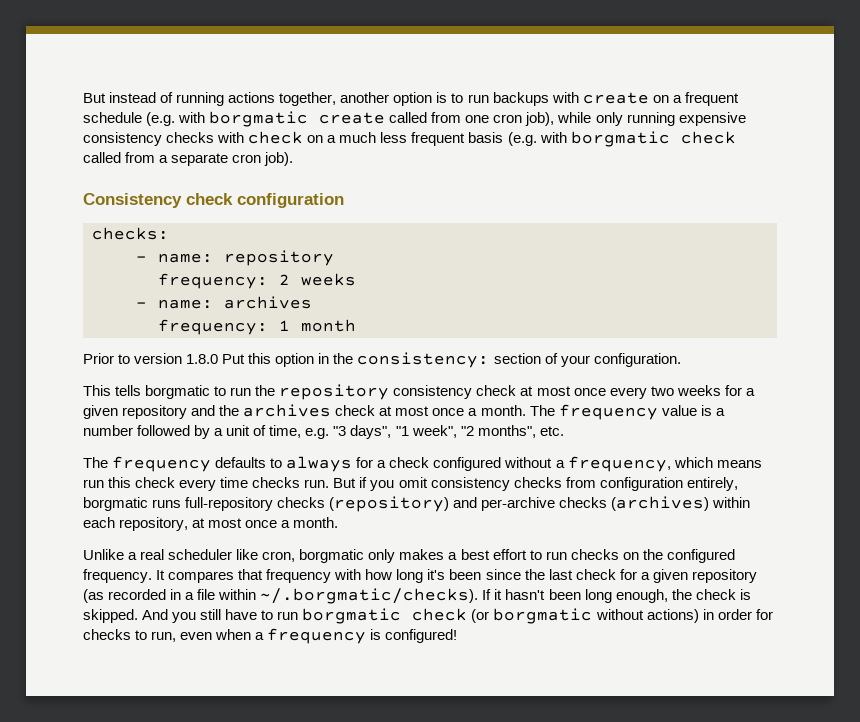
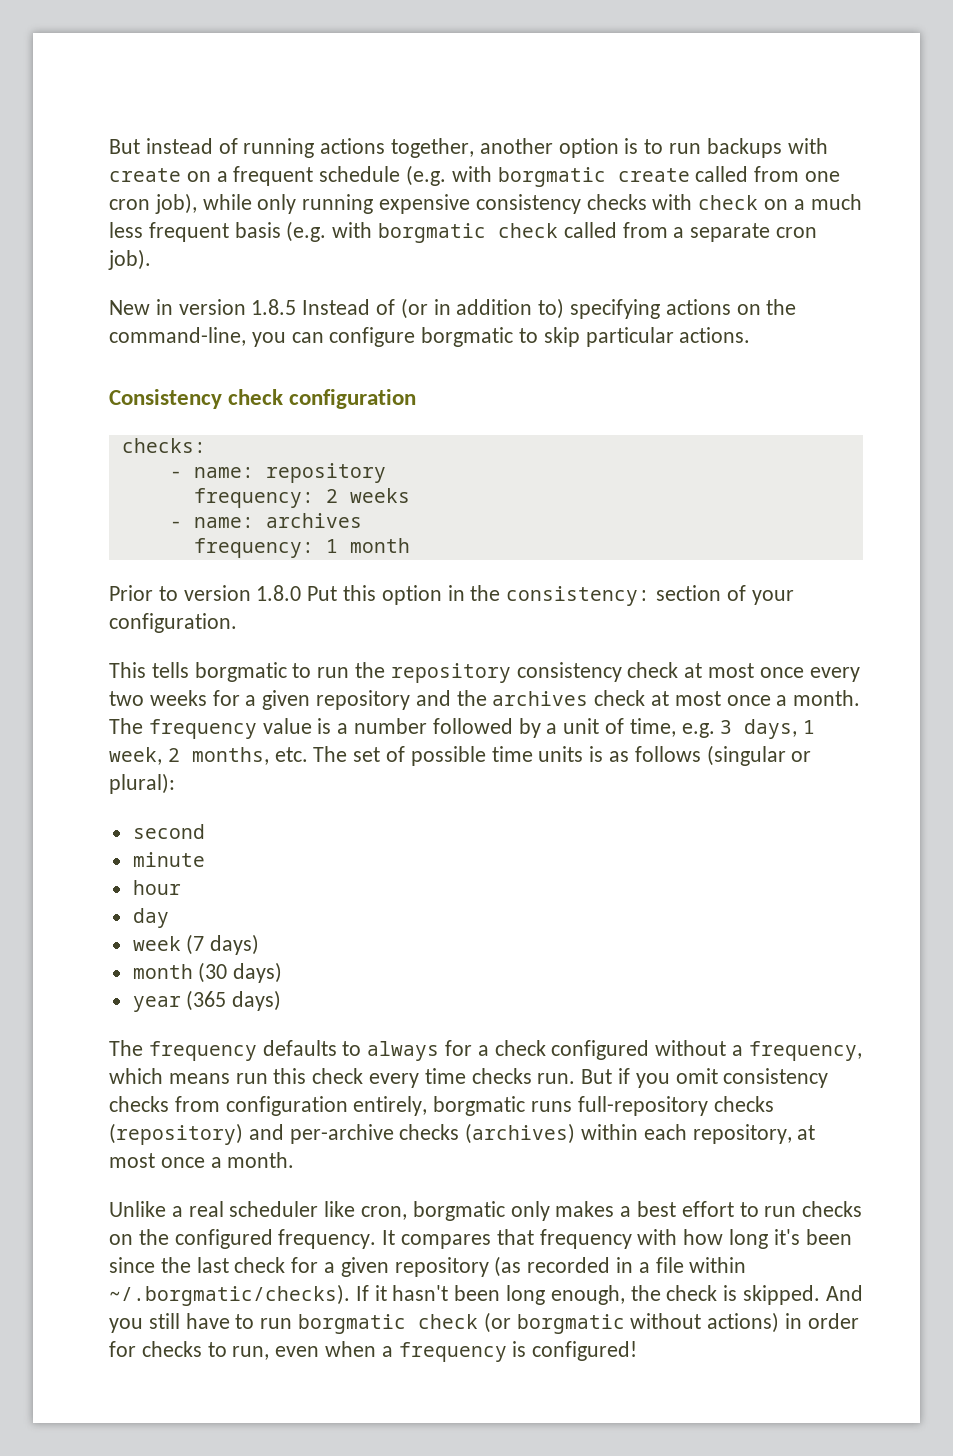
+ New in version 1.8.5 Instead of (or in addition to) specifying actions on the command-line, you can configure borgmatic to skip particular actions.
- The frequency value is a number followed by a unit of time, e.g. "3 days", "1 week", "2 months", etc.
+ The frequency value is a number followed by a unit of time, e.g. 3 days, 1 week, 2 months, etc. The set of possible time units is as follows (singular or plural):
+ second
+ minute
+ hour
+ day
+ week (7 days)
+ month (30 days)
+ year (365 days)

